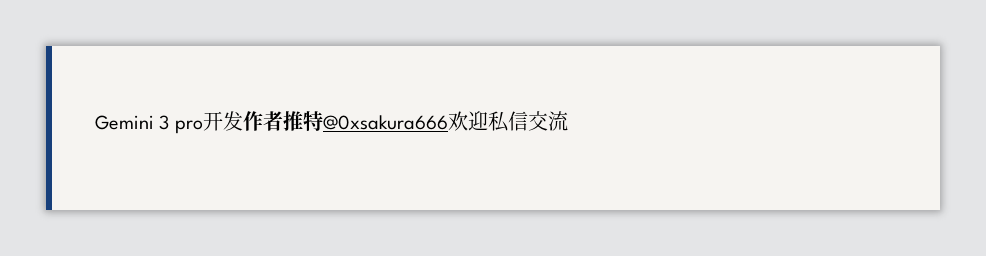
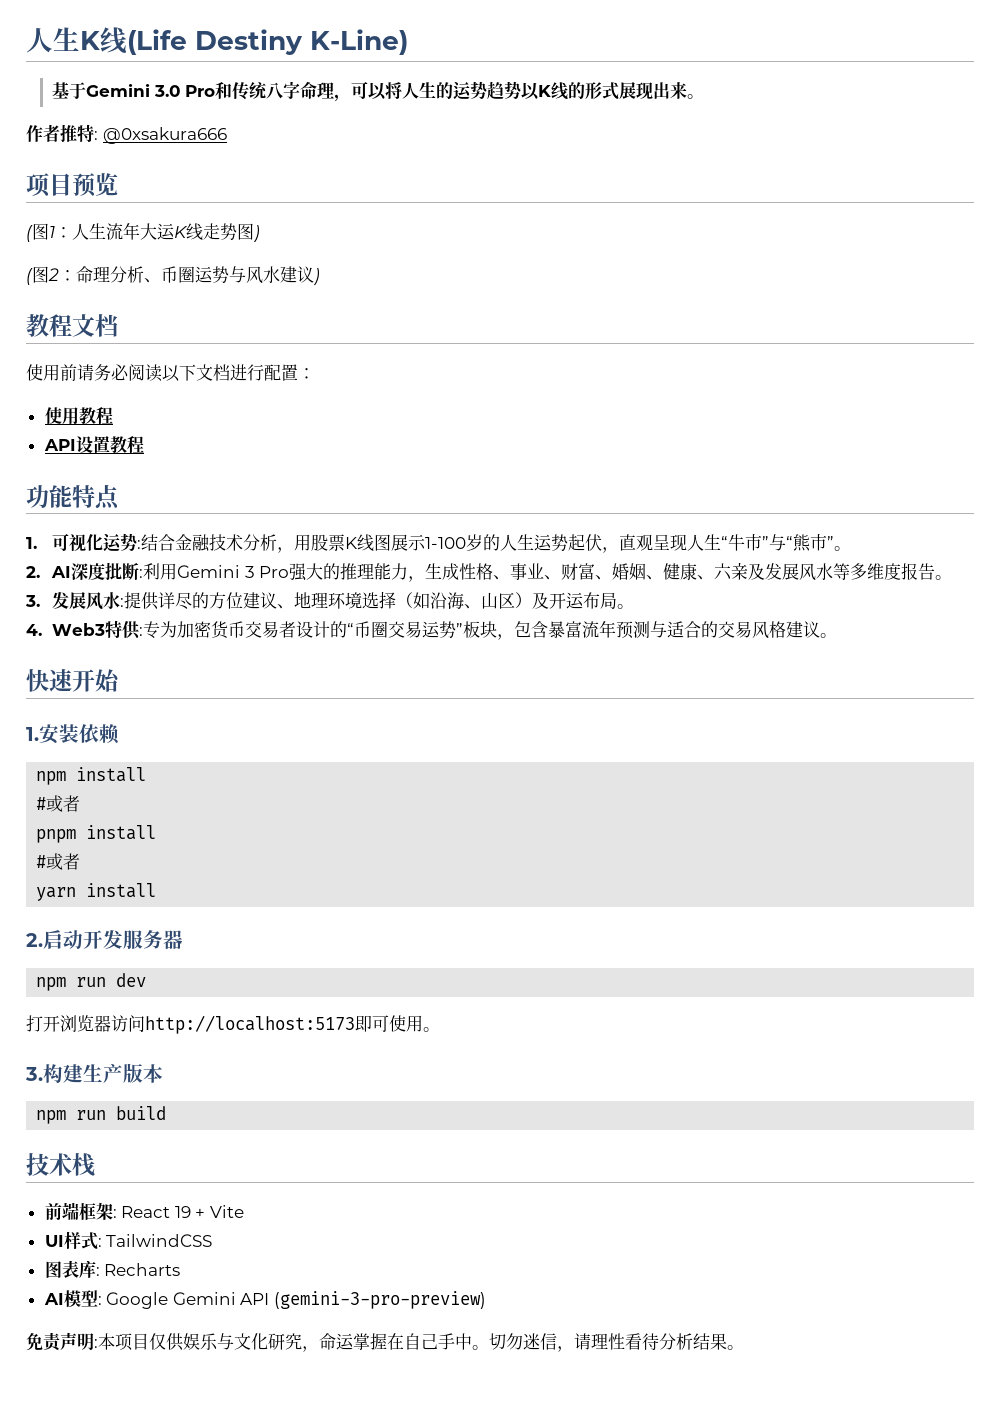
- Gemini 3 pro开发作者推特@0xsakura666欢迎私信交流
+ 人生K线(Life Destiny K-Line)
+ 基于Gemini 3.0 Pro和传统八字命理，可以将人生的运势趋势以K线的形式展现出来。
+ 作者推特: @0xsakura666
+ 项目预览
+ (图1：人生流年大运K线走势图)
+ (图2：命理分析、币圈运势与风水建议)
+ 教程文档
+ 使用前请务必阅读以下文档进行配置：
+ 使用教程
+ API设置教程
+ 功能特点
+ 1.可视化运势:结合金融技术分析，用股票K线图展示1-100岁的人生运势起伏，直观呈现人生“牛市”与“熊市”。
+ 2. AI深度批断:利用Gemini 3 Pro强大的推理能力，生成性格、事业、财富、婚姻、健康、六亲及发展风水等多维度报告。
+ 3.发展风水:提供详尽的方位建议、地理环境选择（如沿海、山区）及开运布局。
+ 4. Web3特供:专为加密货币交易者设计的“币圈交易运势”板块，包含暴富流年预测与适合的交易风格建议。
+ 快速开始
+ 1.安装依赖
+ npm install
+ #或者
+ pnpm install
+ #或者
+ yarn install
+ 2.启动开发服务器
+ npm run dev
+ 打开浏览器访问http://localhost:5173即可使用。
+ 3.构建生产版本
+ npm run build
+ 技术栈
+ 前端框架: React 19 + Vite
+ UI样式: TailwindCSS
+ 图表库: Recharts
+ AI模型: Google Gemini API (gemini-3-pro-preview)
+ 免责声明:本项目仅供娱乐与文化研究，命运掌握在自己手中。切勿迷信，请理性看待分析结果。

